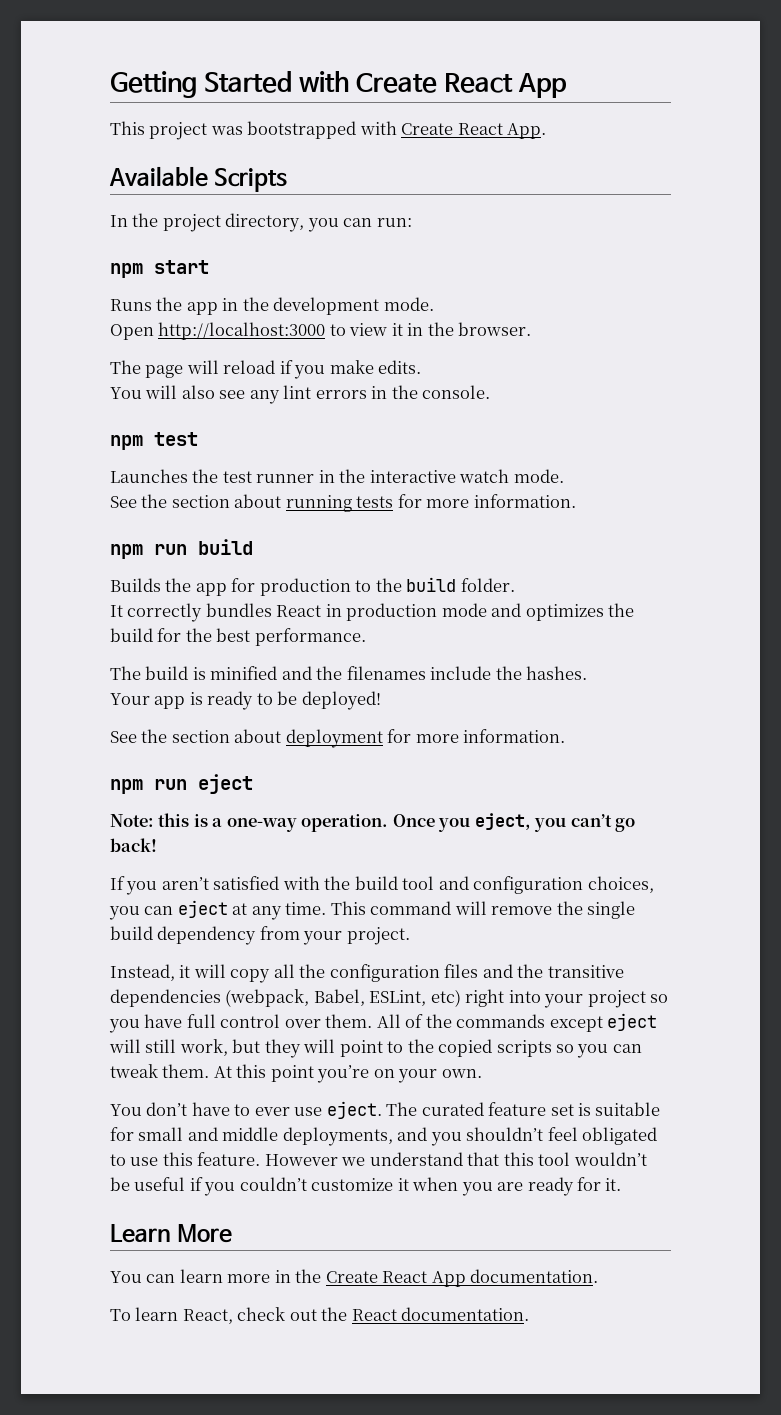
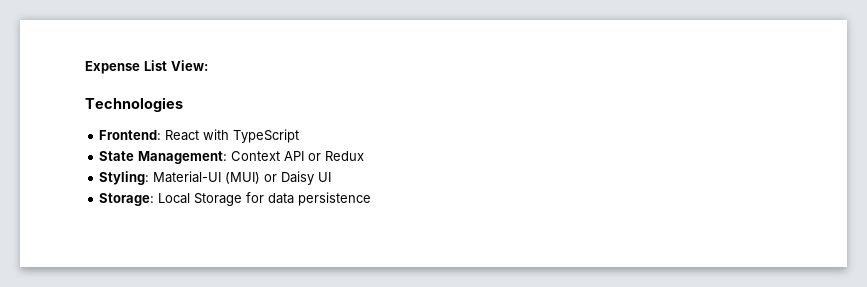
- Getting Started with Create React App
- This project was bootstrapped with Create React App.
- Available Scripts
- In the project directory, you can run:
- npm start
- Runs the app in the development mode.
- Open http://localhost:3000 to view it in the browser.
- The page will reload if you make edits.
- You will also see any lint errors in the console.
- npm test
- Launches the test runner in the interactive watch mode.
- See the section about running tests for more information.
- npm run build
- Builds the app for production to the build folder.
- It correctly bundles React in production mode and optimizes the build for the best performance.
- The build is minified and the filenames include the hashes.
- Your app is ready to be deployed!
- See the section about deployment for more information.
- npm run eject
- Note: this is a one-way operation. Once you eject, you can’t go back!
- If you aren’t satisfied with the build tool and configuration choices, you can eject at any time. This command will remove the single build dependency from your project.
- Instead, it will copy all the configuration files and the transitive dependencies (webpack, Babel, ESLint, etc) right into your project so you have full control over them. All of the commands except eject will still work, but they will point to the copied scripts so you can tweak them. At this point you’re on your own.
- You don’t have to ever use eject. The curated feature set is suitable for small and middle deployments, and you shouldn’t feel obligated to use this feature. However we understand that this tool wouldn’t be useful if you couldn’t customize it when you are ready for it.
- Learn More
- You can learn more in the Create React App documentation.
- To learn React, check out the React documentation.
+ Expense List View:
+ Technologies
+ Frontend: React with TypeScript
+ State Management: Context API or Redux
+ Styling: Material-UI (MUI) or Daisy UI
+ Storage: Local Storage for data persistence

